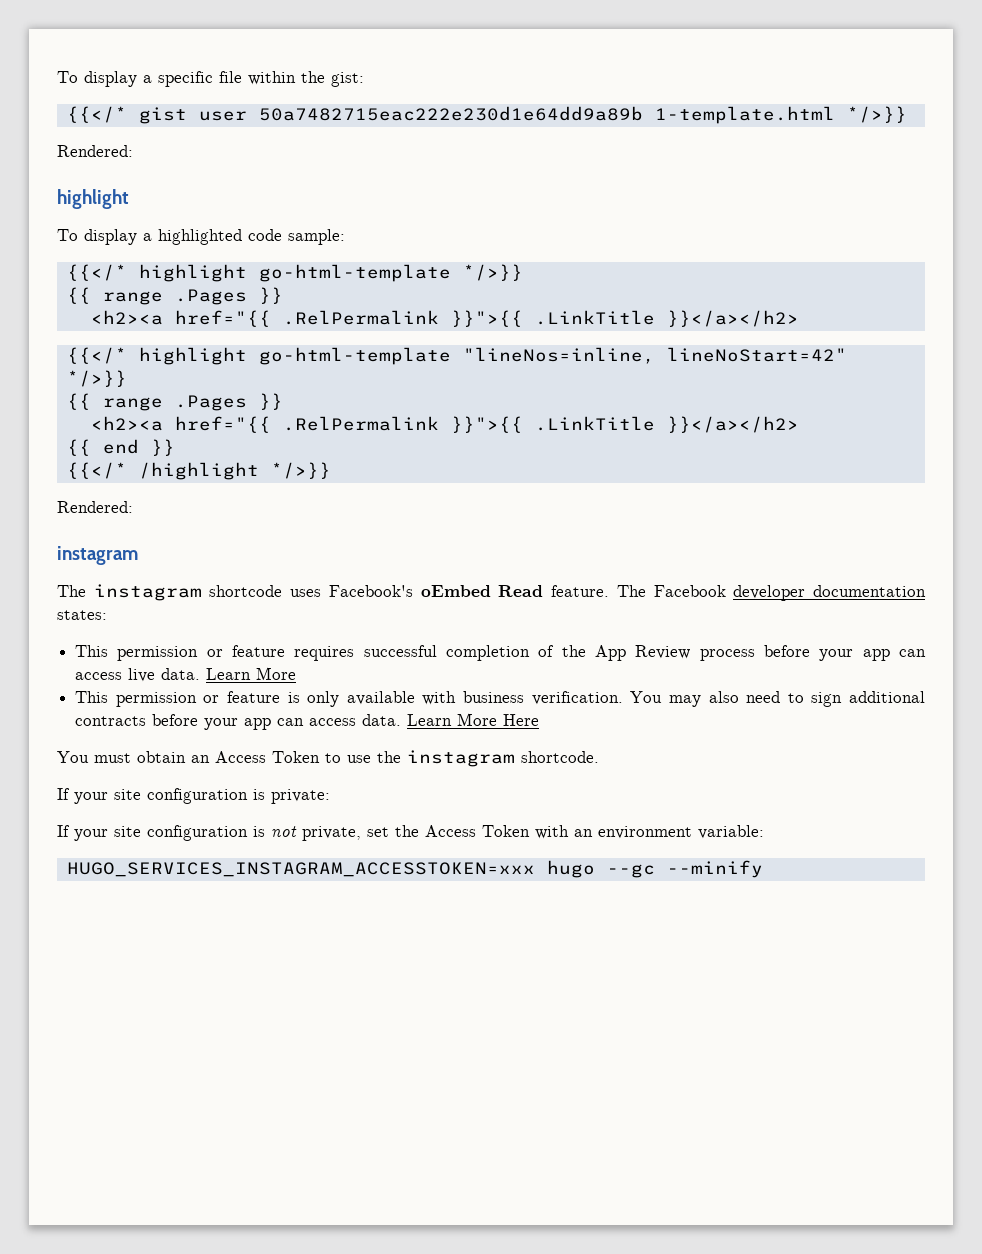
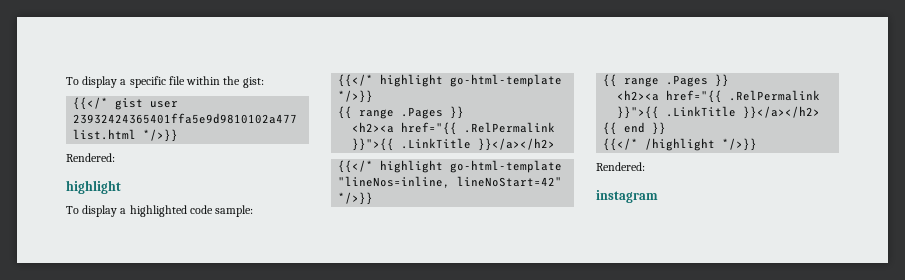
- {{</* gist user 50a7482715eac222e230d1e64dd9a89b 1-template.html */>}}
+ {{</* gist user 23932424365401ffa5e9d9810102a477 list.html */>}}
- The instagram shortcode uses Facebook's oEmbed Read feature. The Facebook developer documentation states:
- This permission or feature requires successful completion of the App Review process before your app can access live data. Learn More
- This permission or feature is only available with business verification. You may also need to sign additional contracts before your app can access data. Learn More Here
- You must obtain an Access Token to use the instagram shortcode.
- If your site configuration is private:
- If your site configuration is not private, set the Access Token with an environment variable:
- HUGO_SERVICES_INSTAGRAM_ACCESSTOKEN=xxx hugo --gc --minify

